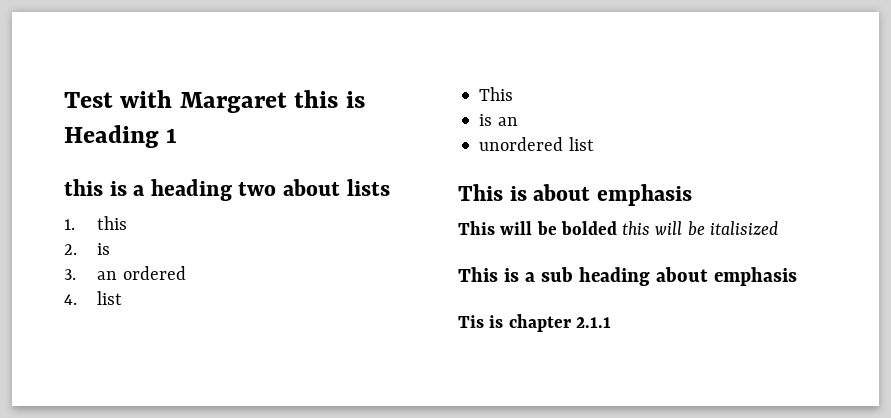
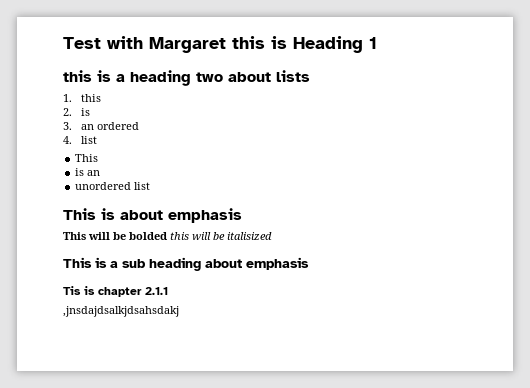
+ ,jnsdajdsalkjdsahsdakj

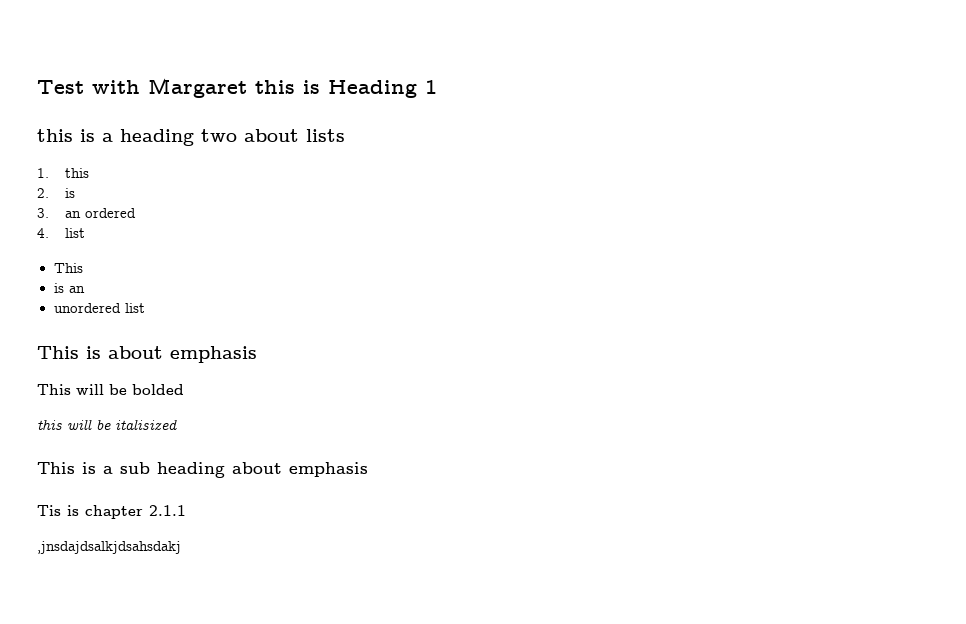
- This will be bolded this will be italisized
+ This will be bolded
+ this will be italisized

